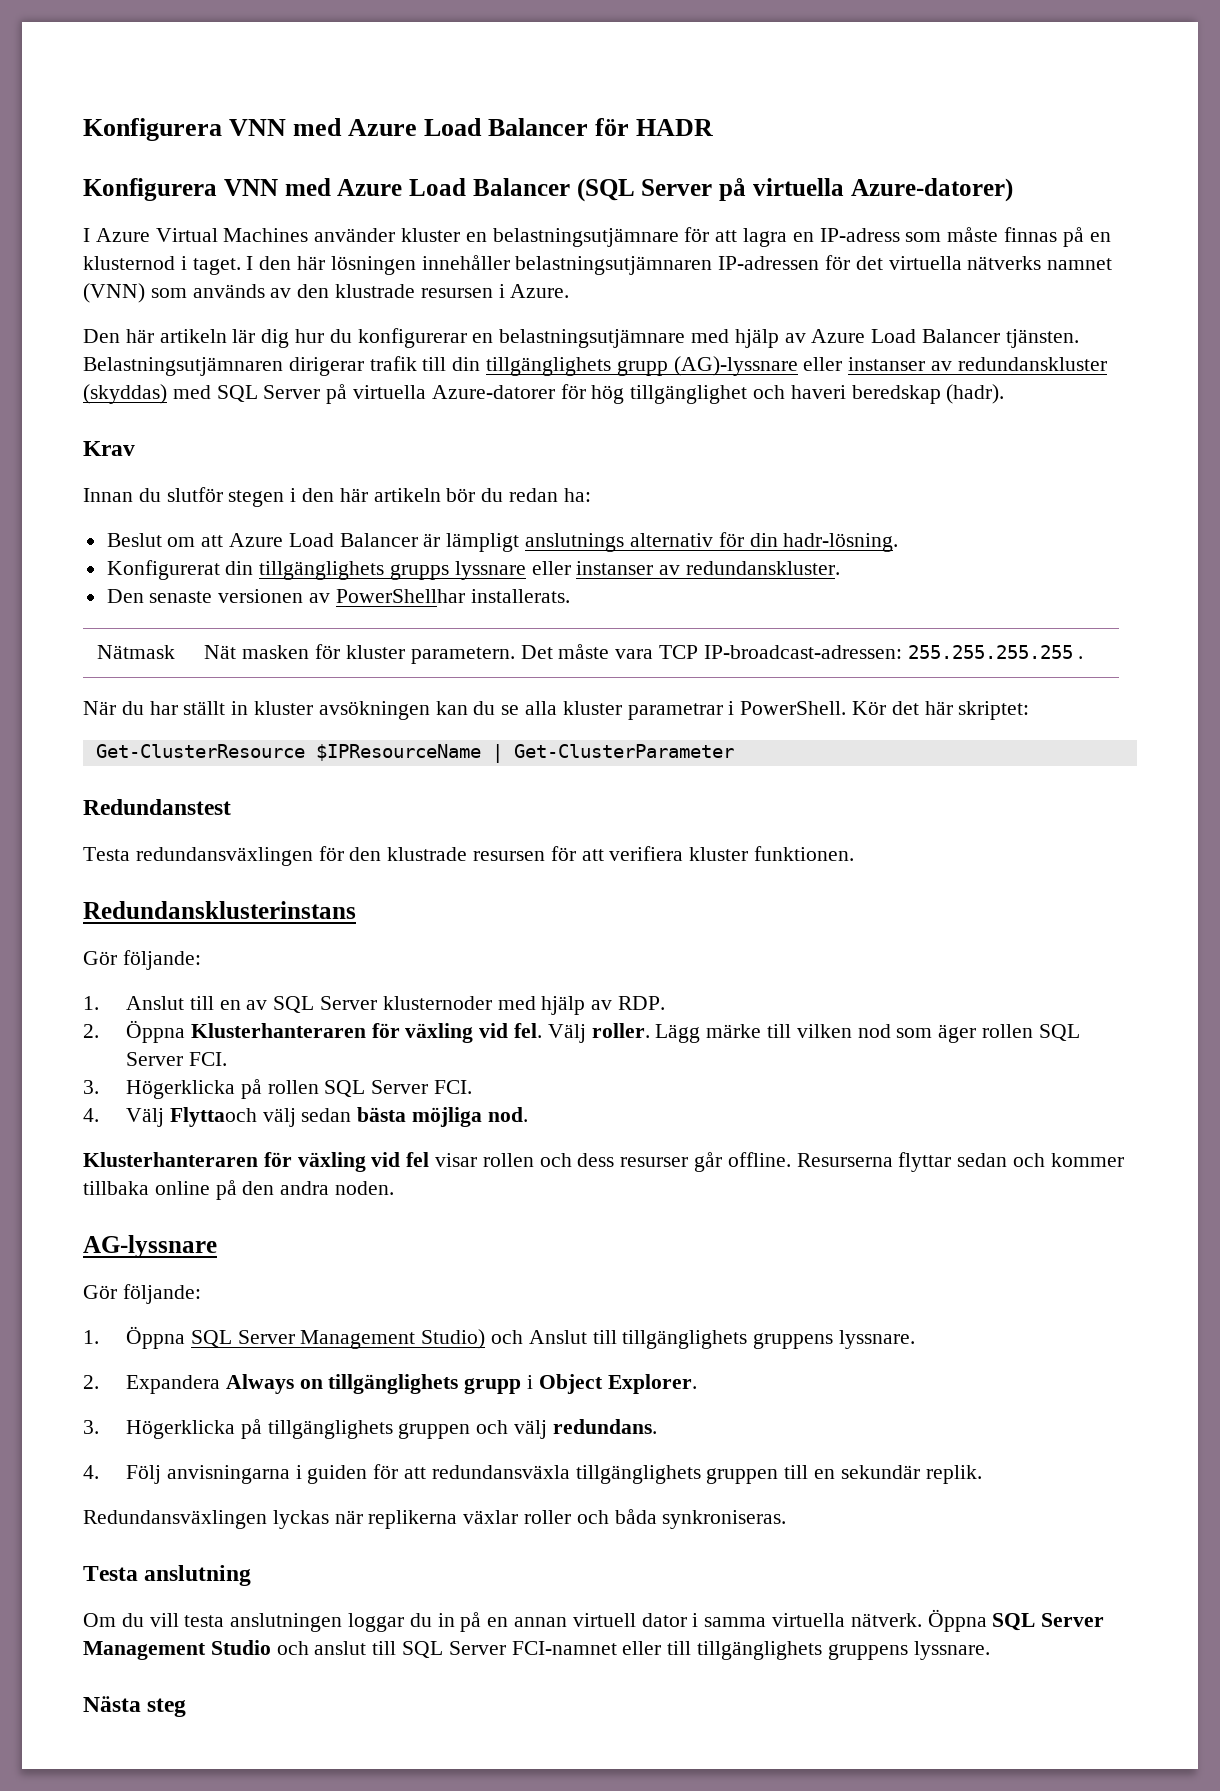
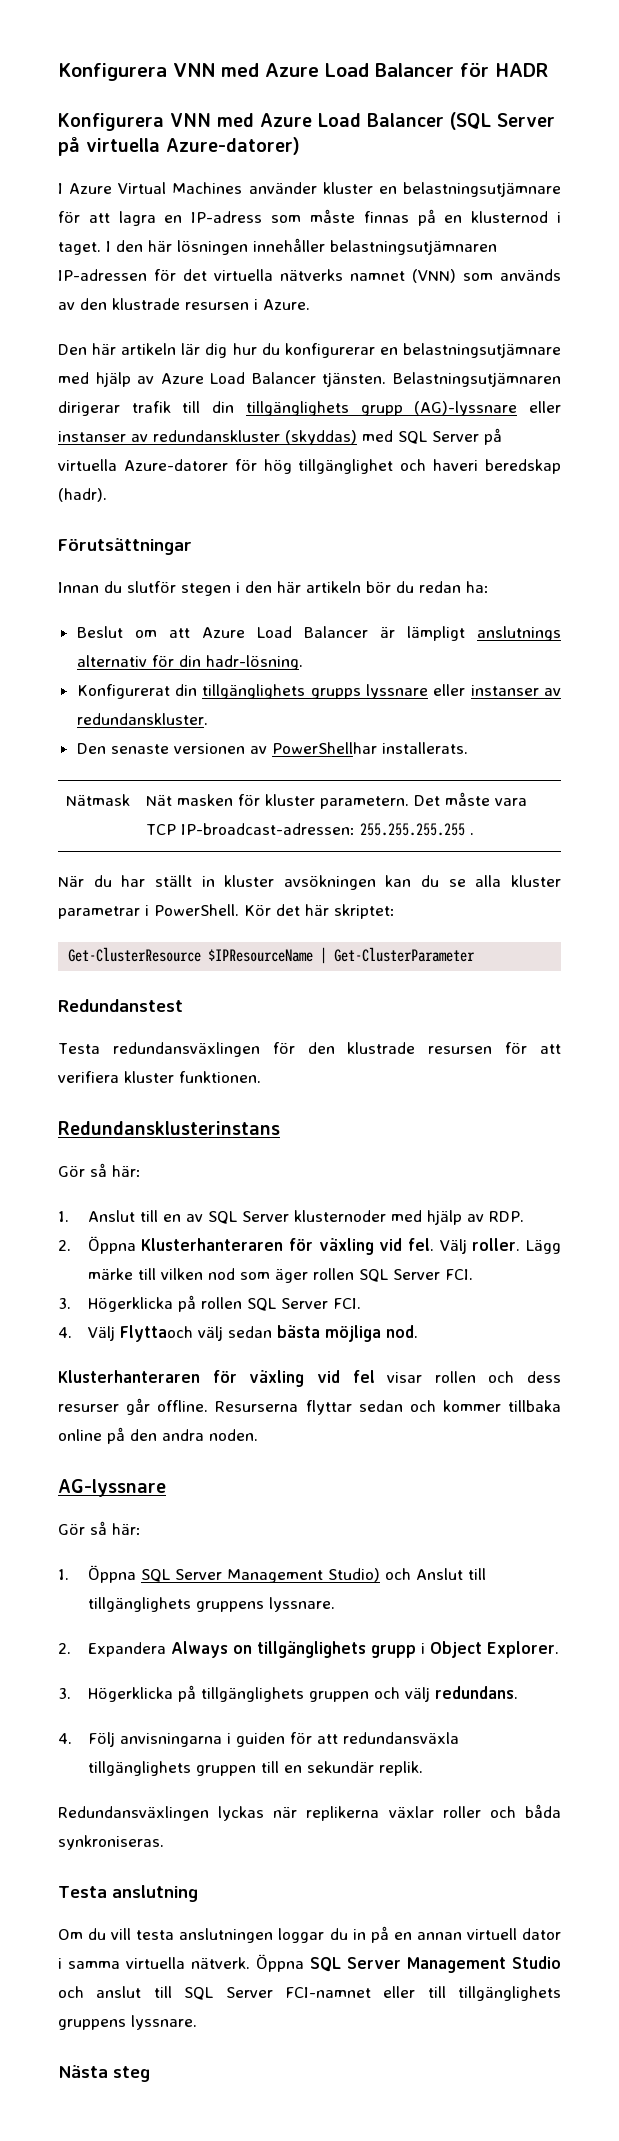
- Krav
+ Förutsättningar
  Redundansklusterinstans
- Gör följande:
+ Gör så här:
  AG-lyssnare
- Gör följande:
+ Gör så här:

